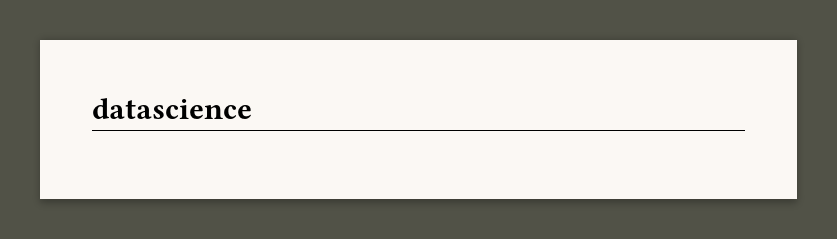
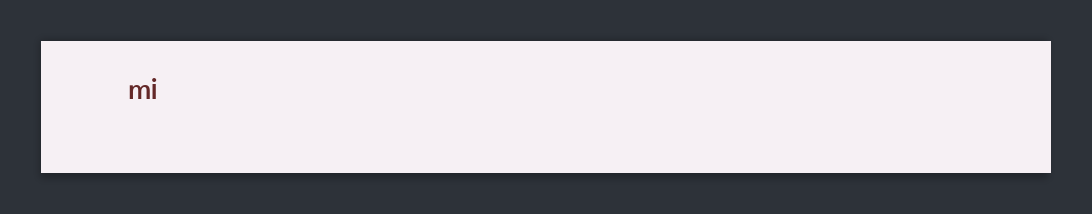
- datascience
+ mi

